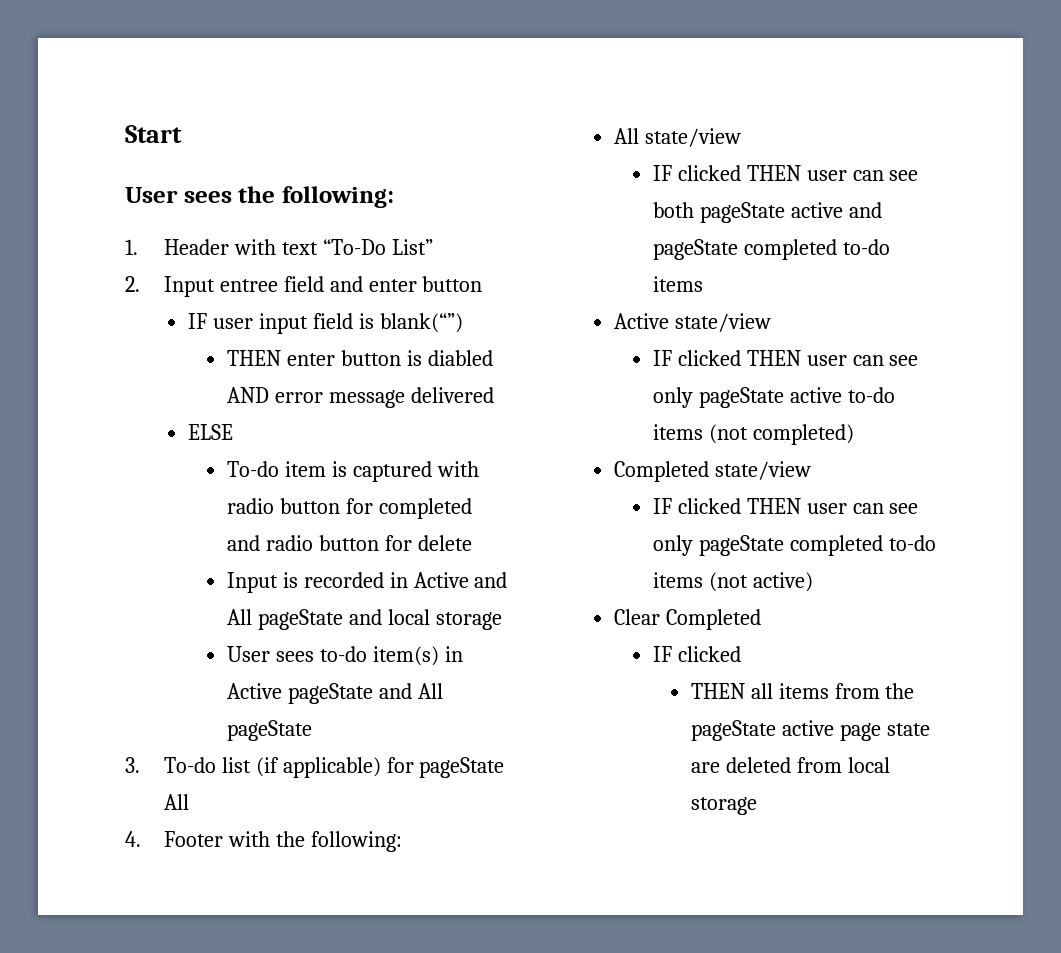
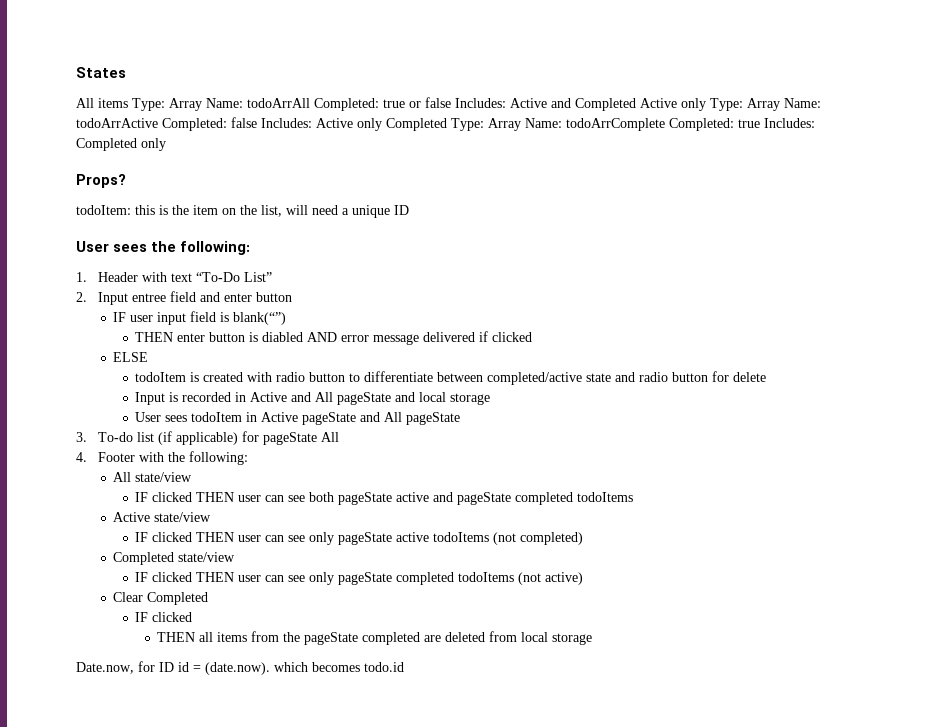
- Start
+ States
+ All items Type: Array Name: todoArrAll Completed: true or false Includes: Active and Completed Active only Type: Array Name: todoArrActive Completed: false Includes: Active only Completed Type: Array Name: todoArrComplete Completed: true Includes: Completed only
+ Props?
+ todoItem: this is the item on the list, will need a unique ID
- THEN enter button is diabled AND error message delivered
+ THEN enter button is diabled AND error message delivered if clicked
- To-do item is captured with radio button for completed and radio button for delete
+ todoItem is created with radio button to differentiate between completed/active state and radio button for delete
- User sees to-do item(s) in Active pageState and All pageState
+ User sees todoItem in Active pageState and All pageState
- IF clicked THEN user can see both pageState active and pageState completed to-do items
+ IF clicked THEN user can see both pageState active and pageState completed todoItems
- IF clicked THEN user can see only pageState active to-do items (not completed)
+ IF clicked THEN user can see only pageState active todoItems (not completed)
- IF clicked THEN user can see only pageState completed to-do items (not active)
+ IF clicked THEN user can see only pageState completed todoItems (not active)
- THEN all items from the pageState active page state are deleted from local storage
+ THEN all items from the pageState completed are deleted from local storage
+ Date.now, for ID id = (date.now). which becomes todo.id

